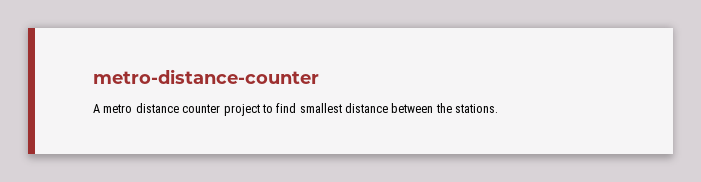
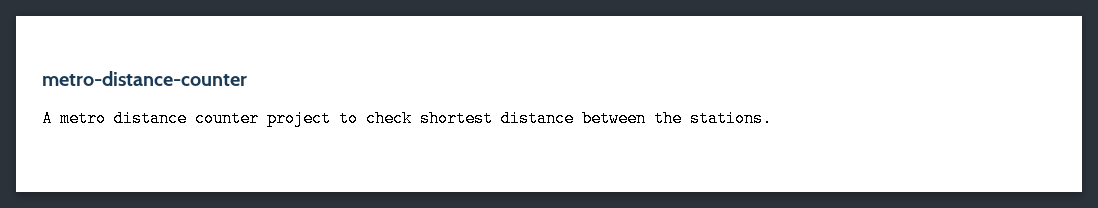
- A metro distance counter project to find smallest distance between the stations.
+ A metro distance counter project to check shortest distance between the stations.

